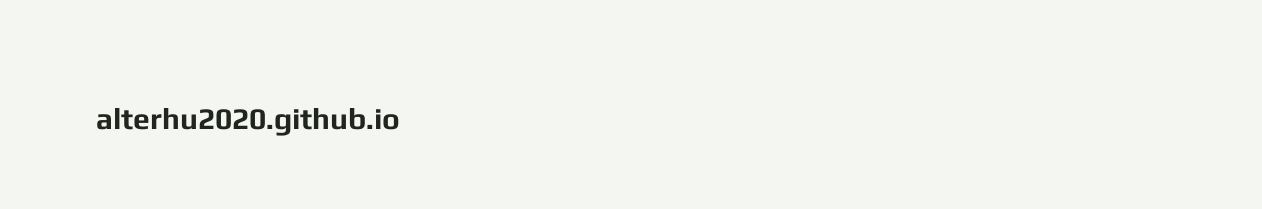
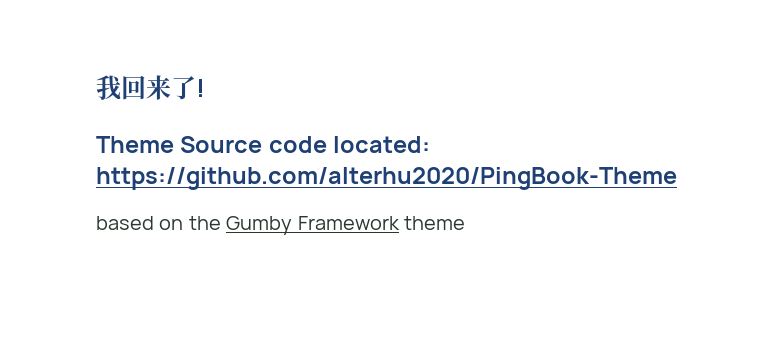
- alterhu2020.github.io
+ 我回来了!
+ Theme Source code located: https://github.com/alterhu2020/PingBook-Theme
+ based on the Gumby Framework theme

